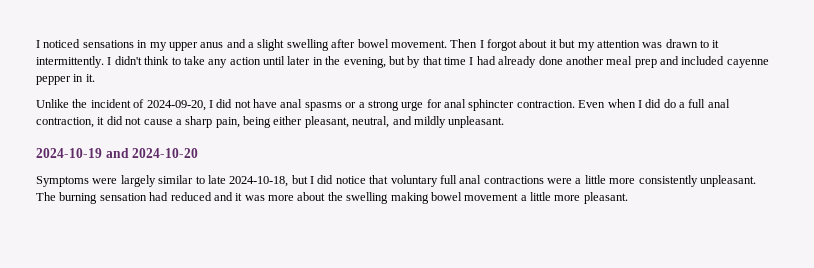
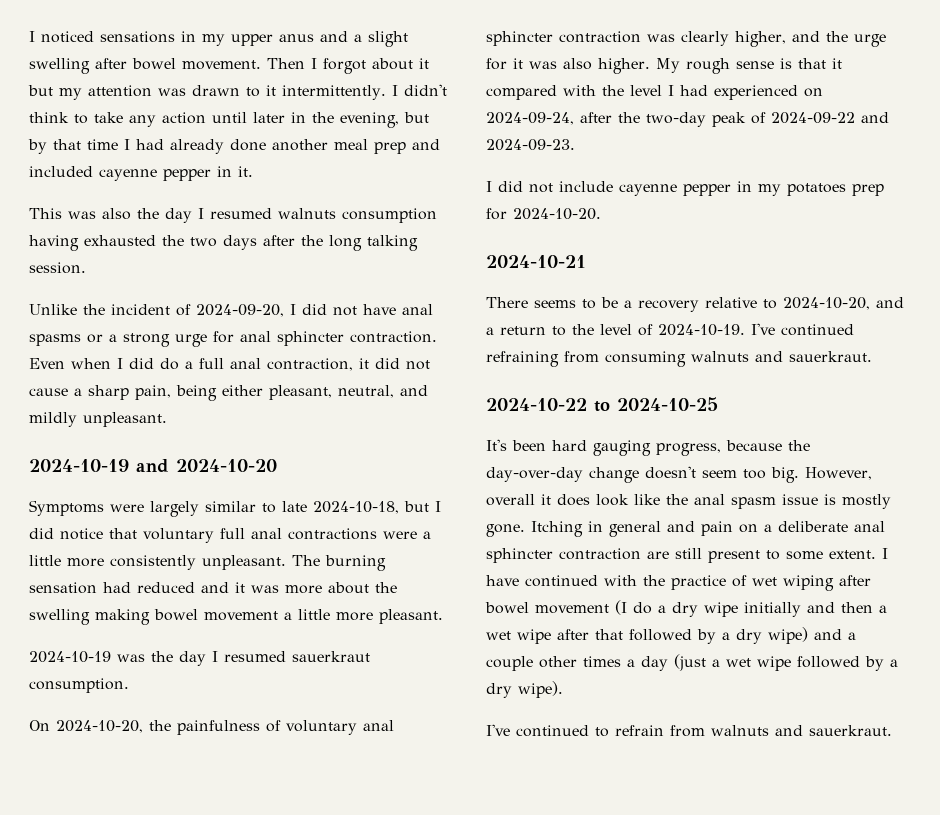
+ This was also the day I resumed walnuts consumption having exhausted the two days after the long talking session.
+ 2024-10-19 was the day I resumed sauerkraut consumption.
+ On 2024-10-20, the painfulness of voluntary anal sphincter contraction was clearly higher, and the urge for it was also higher. My rough sense is that it compared with the level I had experienced on 2024-09-24, after the two-day peak of 2024-09-22 and 2024-09-23.
+ I did not include cayenne pepper in my potatoes prep for 2024-10-20.
+ 2024-10-21
+ There seems to be a recovery relative to 2024-10-20, and a return to the level of 2024-10-19. I've continued refraining from consuming walnuts and sauerkraut.
+ 2024-10-22 to 2024-10-25
+ It's been hard gauging progress, because the day-over-day change doesn't seem too big. However, overall it does look like the anal spasm issue is mostly gone. Itching in general and pain on a deliberate anal sphincter contraction are still present to some extent. I have continued with the practice of wet wiping after bowel movement (I do a dry wipe initially and then a wet wipe after that followed by a dry wipe) and a couple other times a day (just a wet wipe followed by a dry wipe).
+ I've continued to refrain from walnuts and sauerkraut.

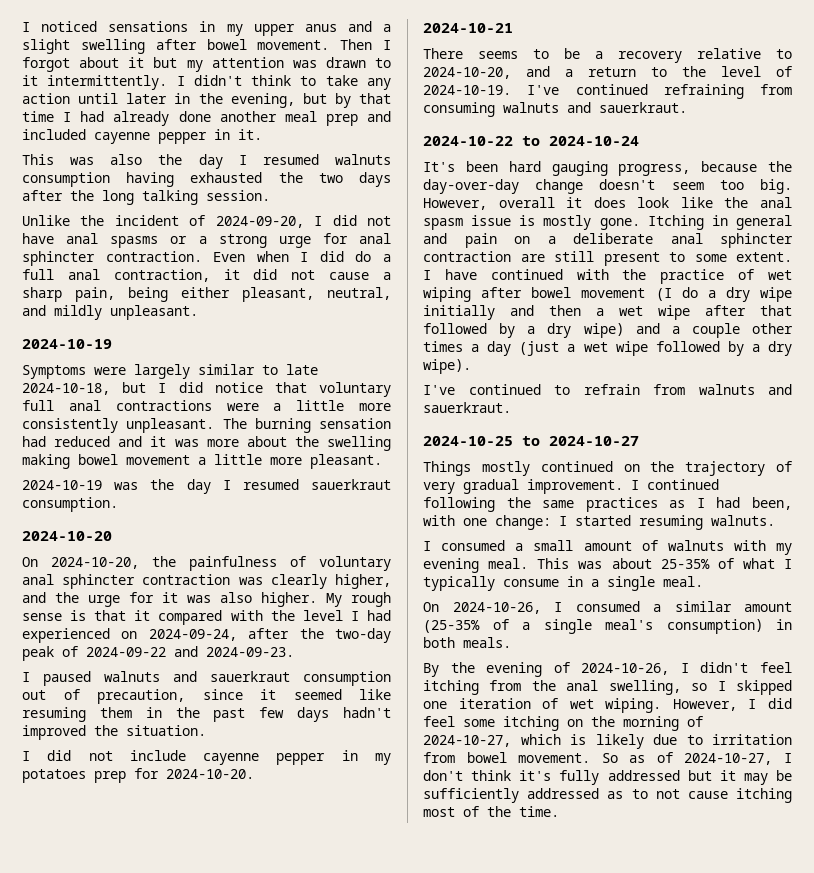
  Even when I did do a full anal contraction, it did not cause a sharp pain, being either pleasant, neutral, and mildly unpleasant.
- 2024-10-19 and 2024-10-20
+ 2024-10-19
+ 2024-10-20
+ I paused walnuts and sauerkraut consumption out of precaution, since it seemed like resuming them in the past few days hadn't improved the situation.
- 2024-10-22 to 2024-10-25
+ 2024-10-22 to 2024-10-24
+ 2024-10-25 to 2024-10-27
+ Things mostly continued on the trajectory of very gradual improvement. I continued following the same practices as I had been, with one change: I started resuming walnuts.
+ I consumed a small amount of walnuts with my evening meal. This was about 25-35% of what I typically consume in a single meal.
+ On 2024-10-26, I consumed a similar amount (25-35% of a single meal's consumption) in both meals.
+ By the evening of 2024-10-26, I didn't feel itching from the anal swelling, so I skipped one iteration of wet wiping. However, I did feel some itching on the morning of 2024-10-27, which is likely due to irritation from bowel movement. So as of 2024-10-27, I don't think it's fully addressed but it may be sufficiently addressed as to not cause itching most of the time.

